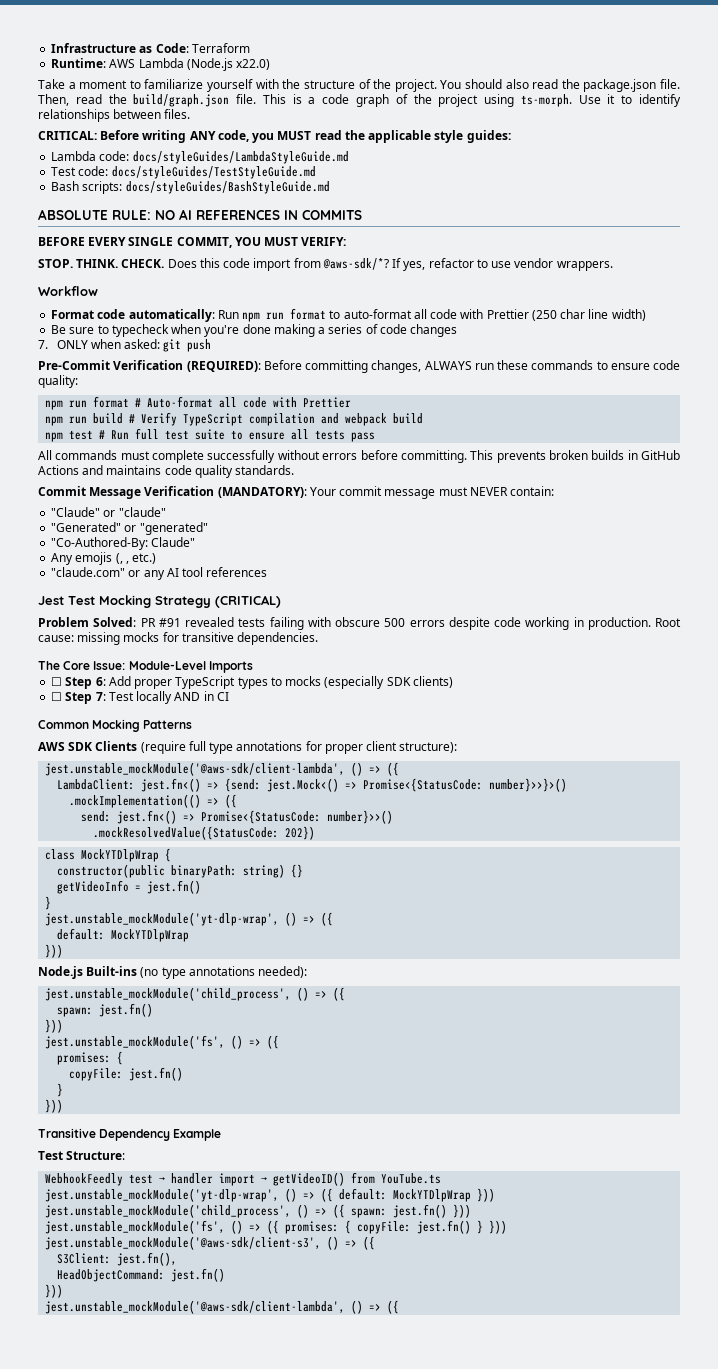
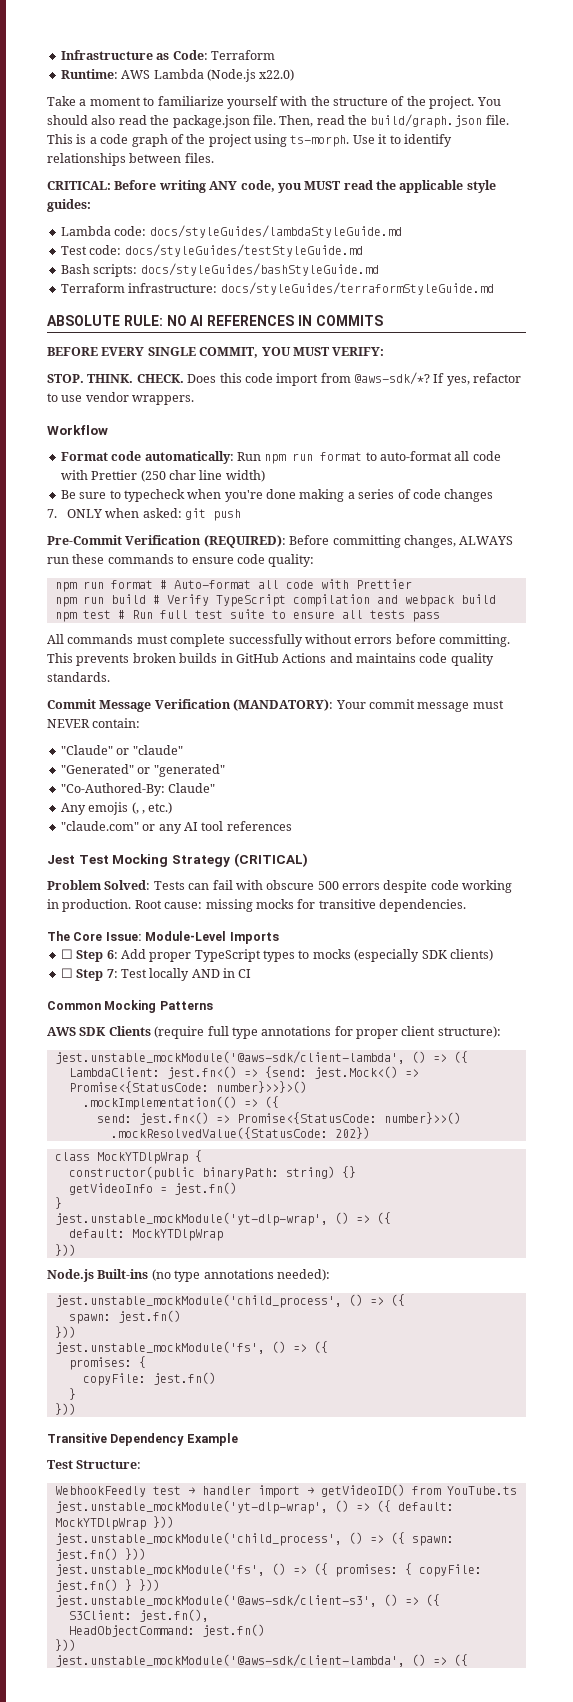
- Lambda code: docs/styleGuides/LambdaStyleGuide.md
+ Lambda code: docs/styleGuides/lambdaStyleGuide.md
- Test code: docs/styleGuides/TestStyleGuide.md
+ Test code: docs/styleGuides/testStyleGuide.md
- Bash scripts: docs/styleGuides/BashStyleGuide.md
+ Bash scripts: docs/styleGuides/bashStyleGuide.md
+ Terraform infrastructure: docs/styleGuides/terraformStyleGuide.md
- Problem Solved: PR #91 revealed tests failing with obscure 500 errors despite code working in production.
+ Problem Solved: Tests can fail with obscure 500 errors despite code working in production.

